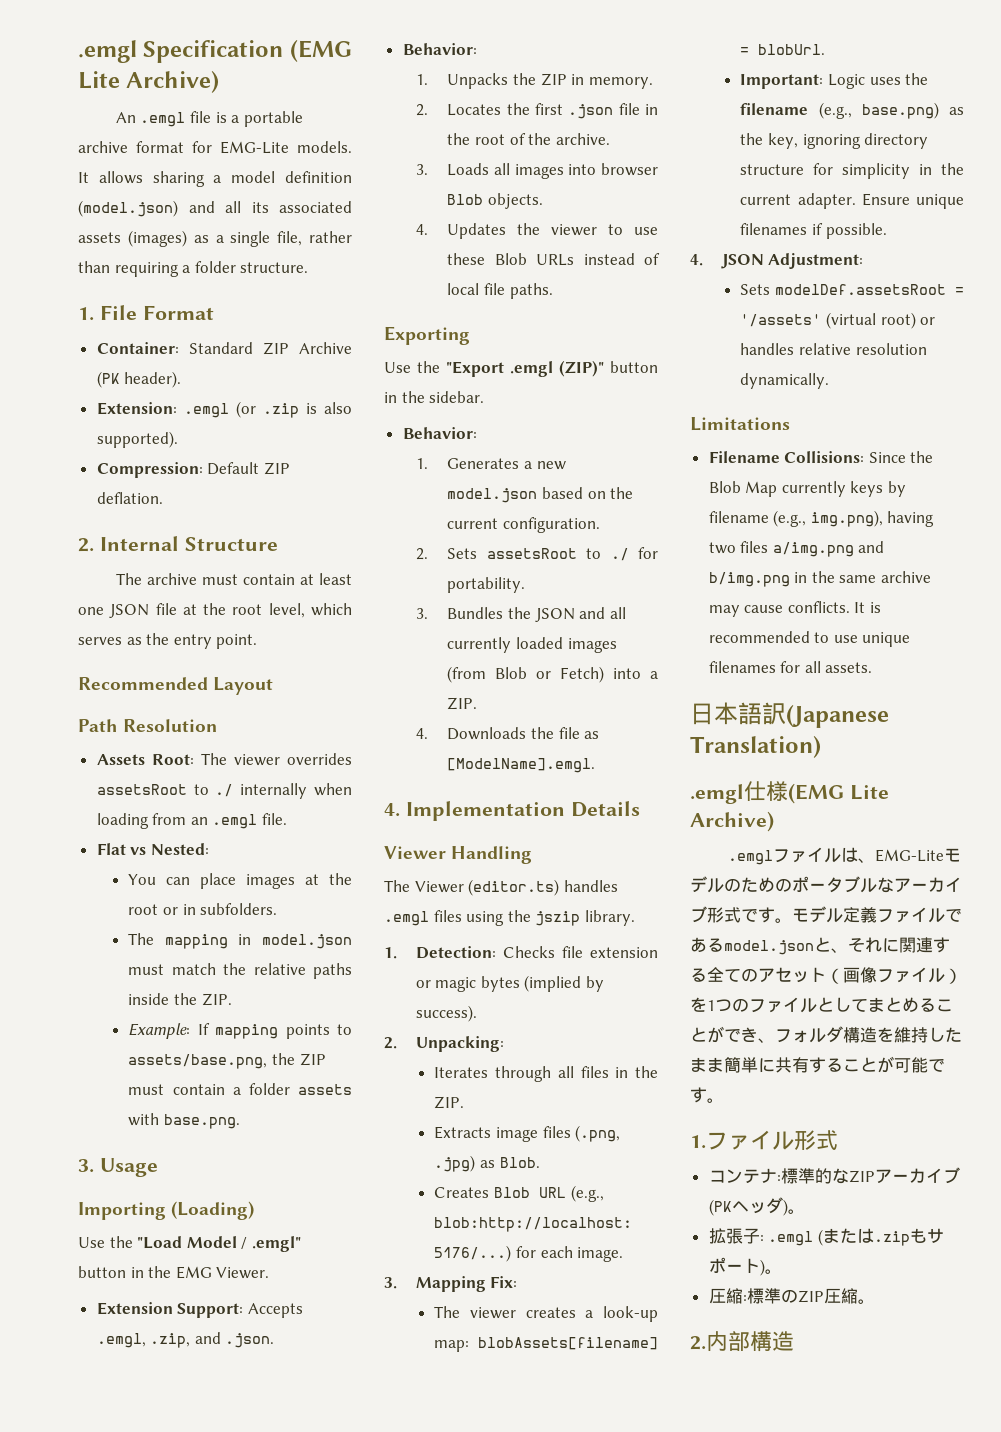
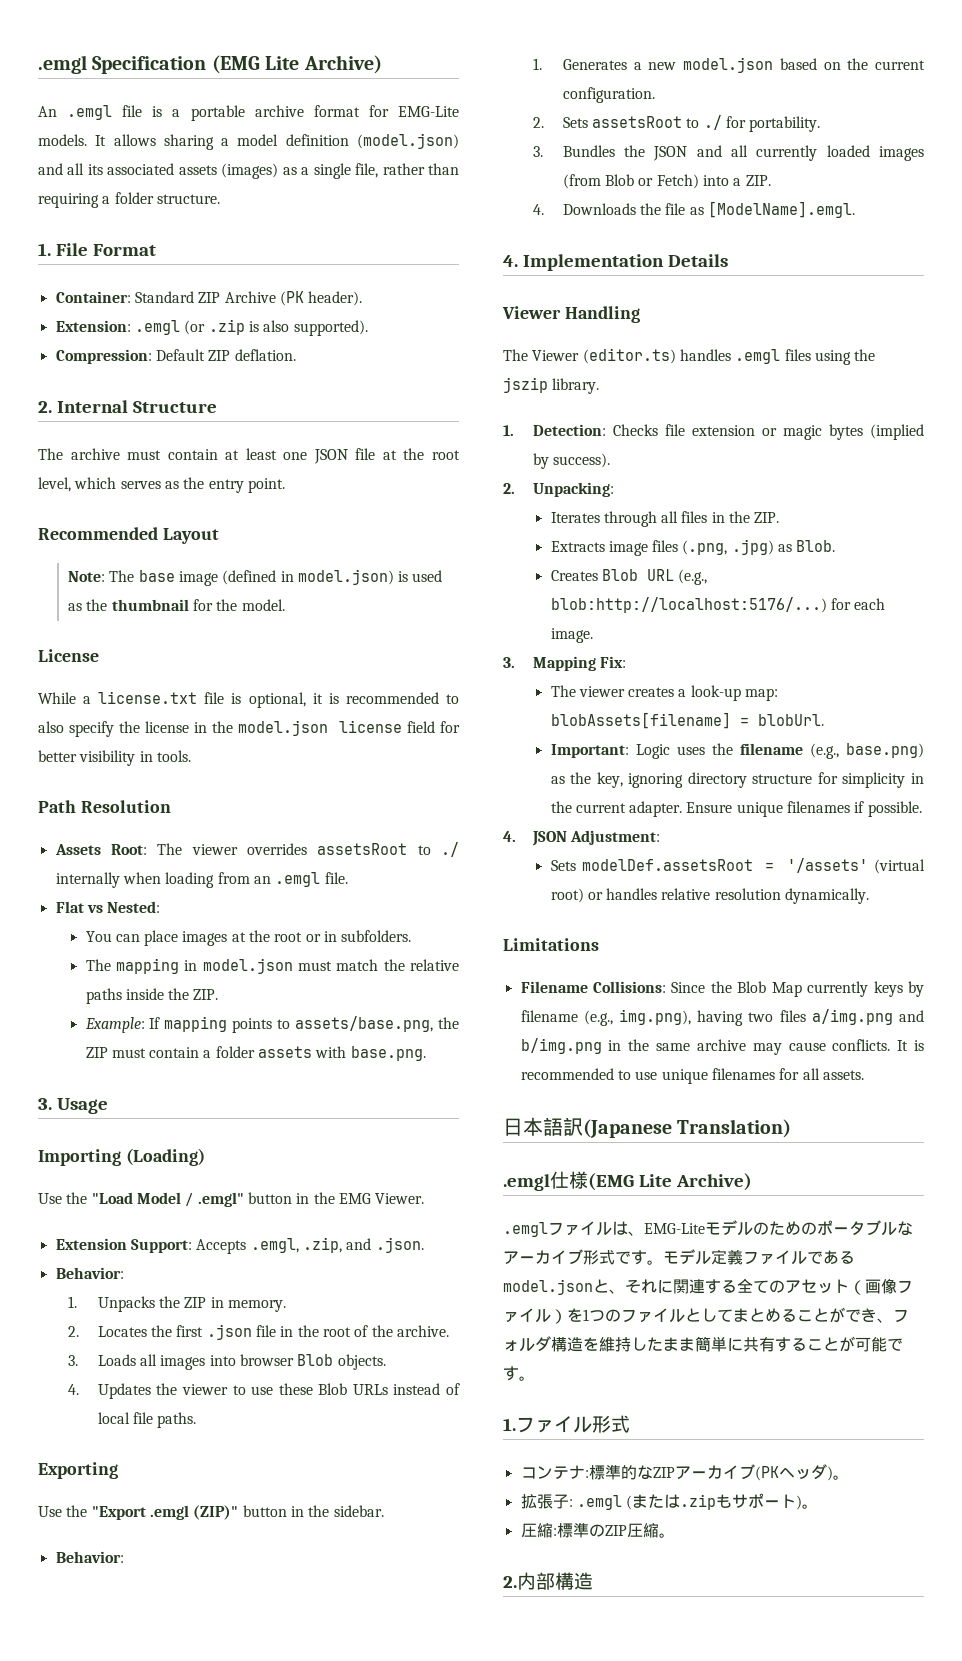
+ Note: The base image (defined in model.json) is used as the thumbnail for the model.
+ License
+ While a license.txt file is optional, it is recommended to also specify the license in the model.json license field for better visibility in tools.

